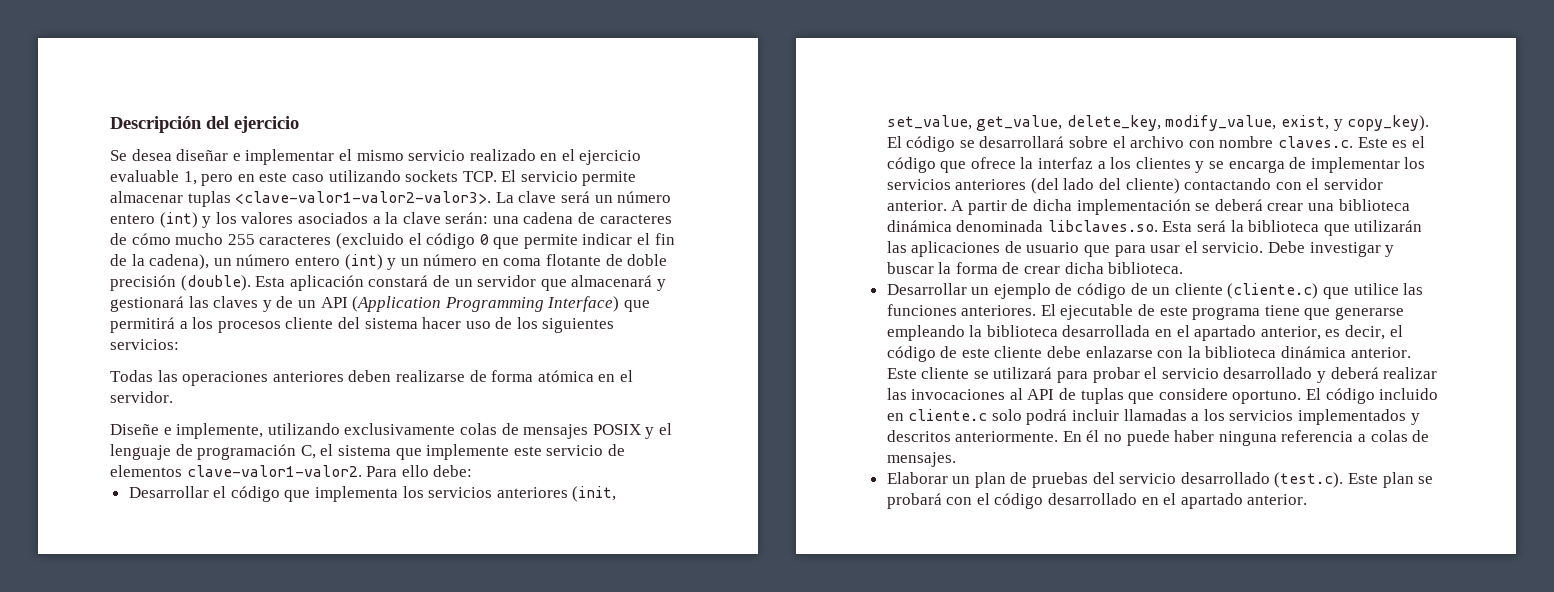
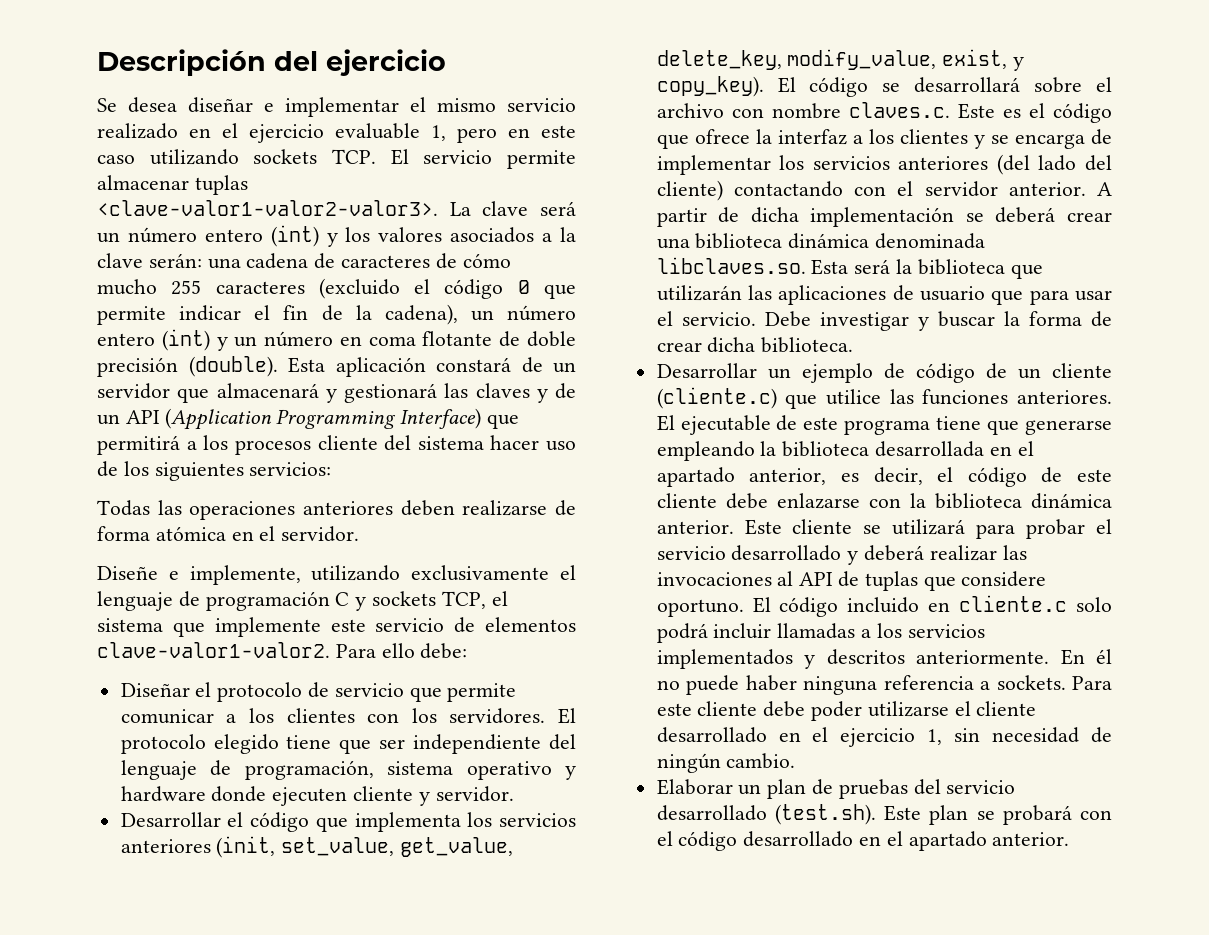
- Diseñe e implemente, utilizando exclusivamente colas de mensajes POSIX y el lenguaje de programación C, el sistema que implemente este servicio de elementos clave-valor1-valor2.
+ Diseñe e implemente, utilizando exclusivamente el lenguaje de programación C y sockets TCP, el sistema que implemente este servicio de elementos clave-valor1-valor2.
+ Diseñar el protocolo de servicio que permite comunicar a los clientes con los servidores. El protocolo elegido tiene que ser independiente del lenguaje de programación, sistema operativo y hardware donde ejecuten cliente y servidor.
- En él no puede haber ninguna referencia a colas de mensajes.
+ En él no puede haber ninguna referencia a sockets. Para este cliente debe poder utilizarse el cliente desarrollado en el ejercicio 1, sin necesidad de ningún cambio.
- Elaborar un plan de pruebas del servicio desarrollado (test.c). Este plan se probará con el código desarrollado en el apartado anterior.
+ Elaborar un plan de pruebas del servicio desarrollado (test.sh). Este plan se probará con el código desarrollado en el apartado anterior.

